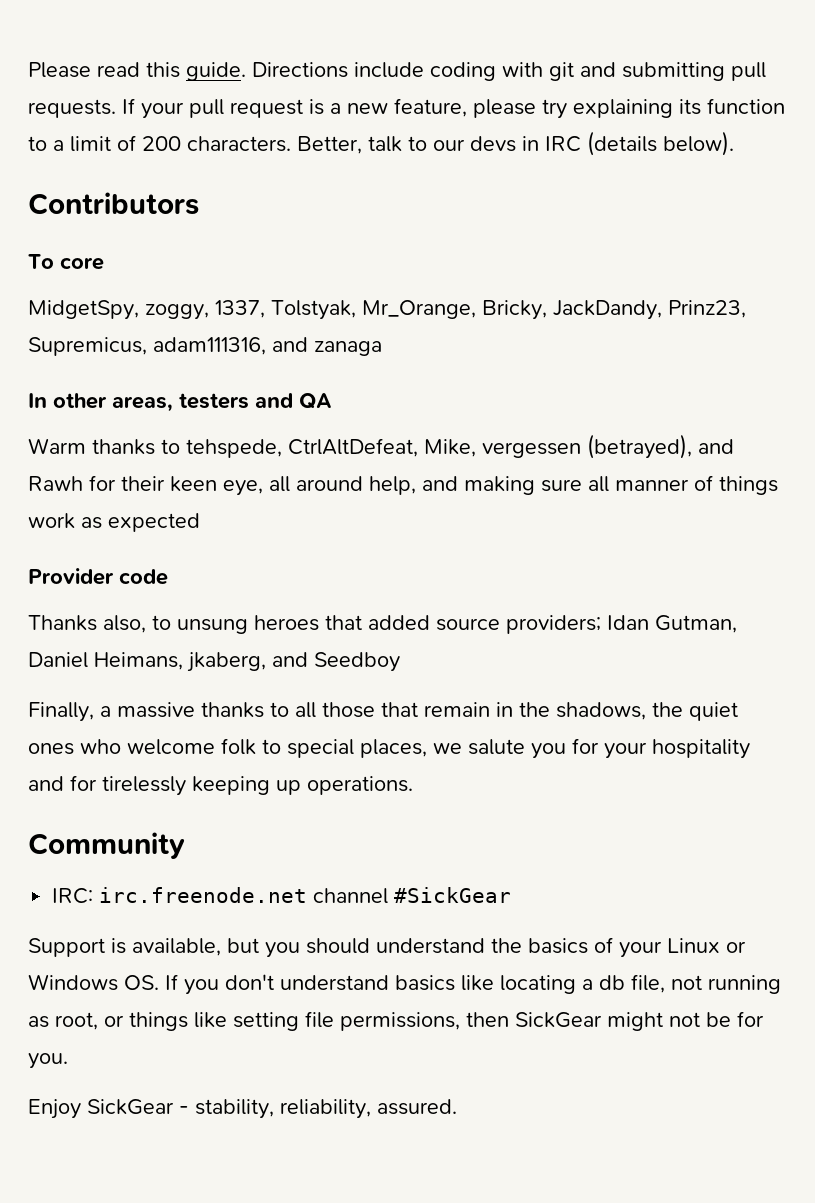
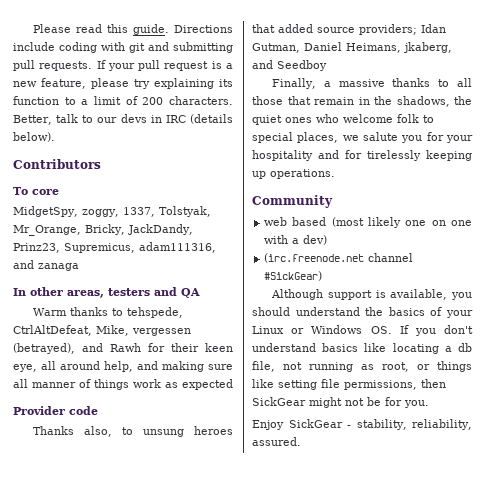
- IRC: irc.freenode.net channel #SickGear
- Support is available, but you should understand the basics of your Linux or Windows OS. If you don't understand basics like locating a db file, not running as root, or things like setting file permissions, then SickGear might not be for you.
+ web based (most likely one on one with a dev)
+ (irc.freenode.net channel #SickGear)
+ Although support is available, you should understand the basics of your Linux or Windows OS. If you don't understand basics like locating a db file, not running as root, or things like setting file permissions, then SickGear might not be for you.

